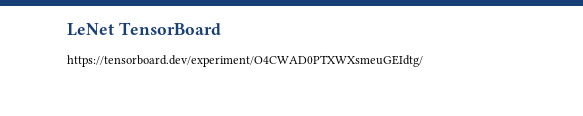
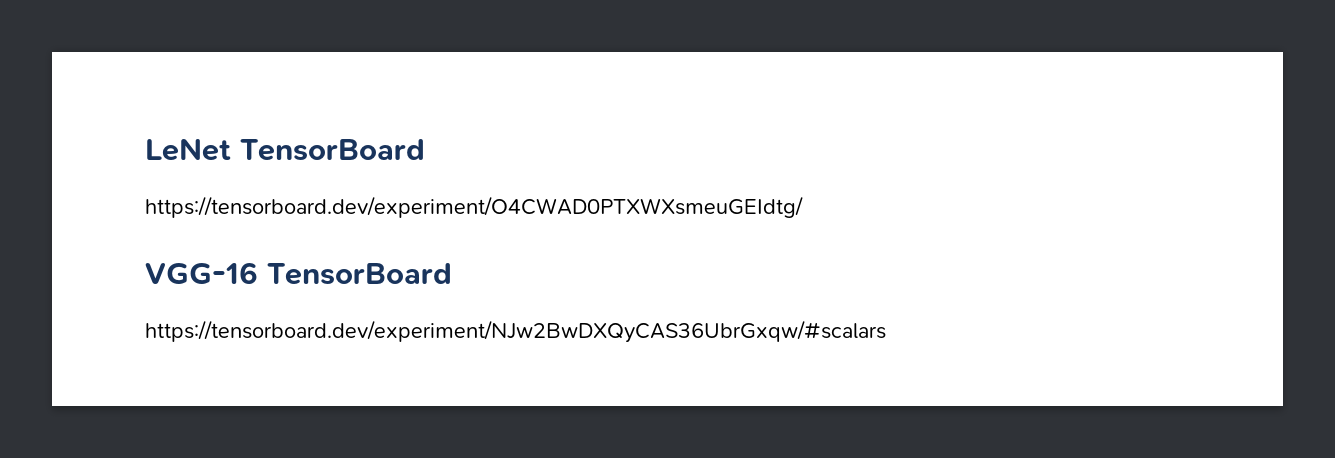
+ VGG-16 TensorBoard
+ https://tensorboard.dev/experiment/NJw2BwDXQyCAS36UbrGxqw/#scalars

